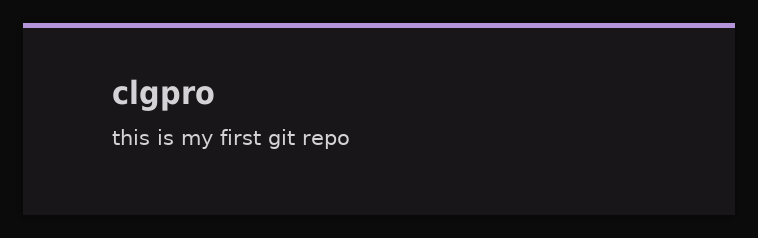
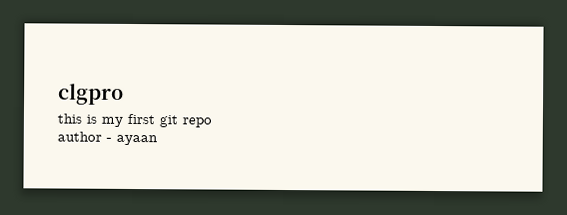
+ author - ayaan

